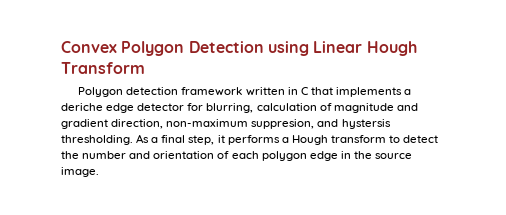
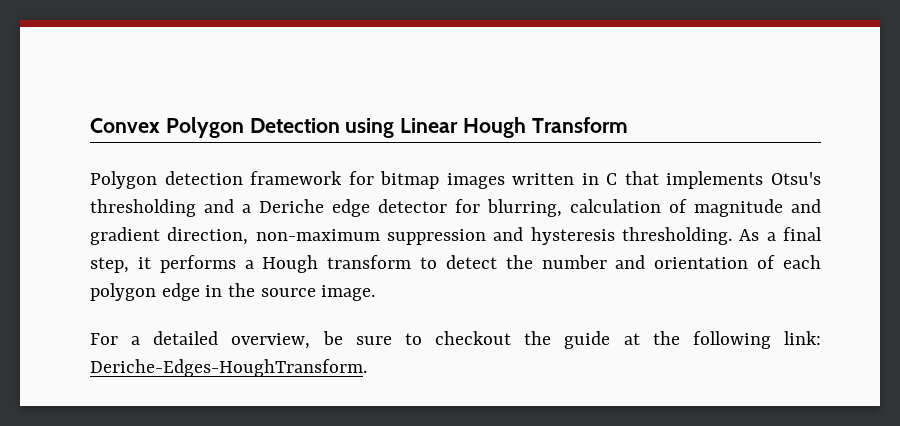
- Polygon detection framework written in C that implements a deriche edge detector for blurring, calculation of magnitude and gradient direction, non-maximum suppresion, and hystersis thresholding.
+ Polygon detection framework for bitmap images written in C that implements Otsu's thresholding and a Deriche edge detector for blurring, calculation of magnitude and gradient direction, non-maximum suppression and hysteresis thresholding.
+ For a detailed overview, be sure to checkout the guide at the following link: Deriche-Edges-HoughTransform.

